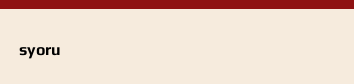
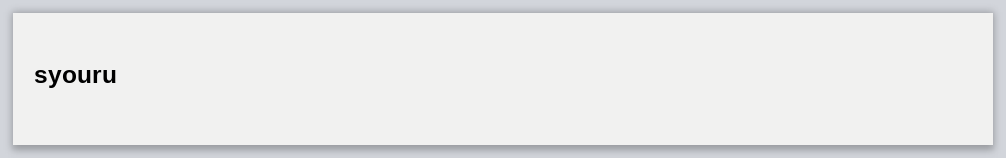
- syoru
+ syouru

